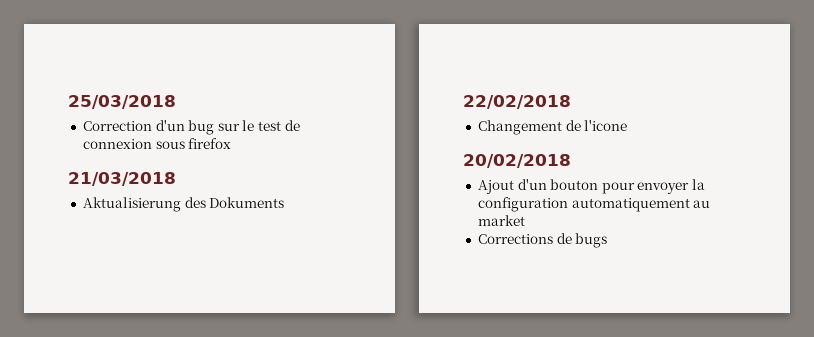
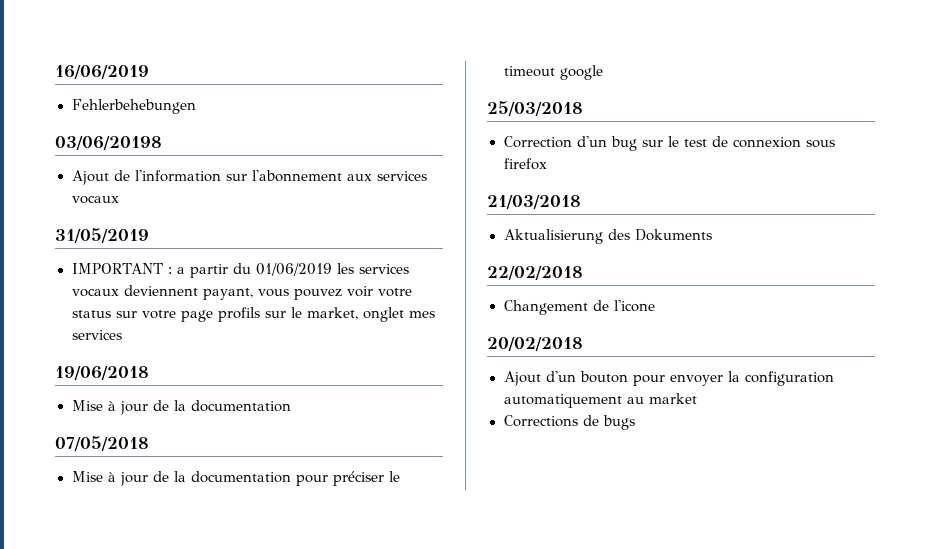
+ 16/06/2019
+ Fehlerbehebungen
+ 03/06/20198
+ Ajout de l'information sur l'abonnement aux services vocaux
+ 31/05/2019
+ IMPORTANT : a partir du 01/06/2019 les services vocaux deviennent payant, vous pouvez voir votre status sur votre page profils sur le market, onglet mes services
+ 19/06/2018
+ Mise à jour de la documentation
+ 07/05/2018
+ Mise à jour de la documentation pour préciser le timeout google

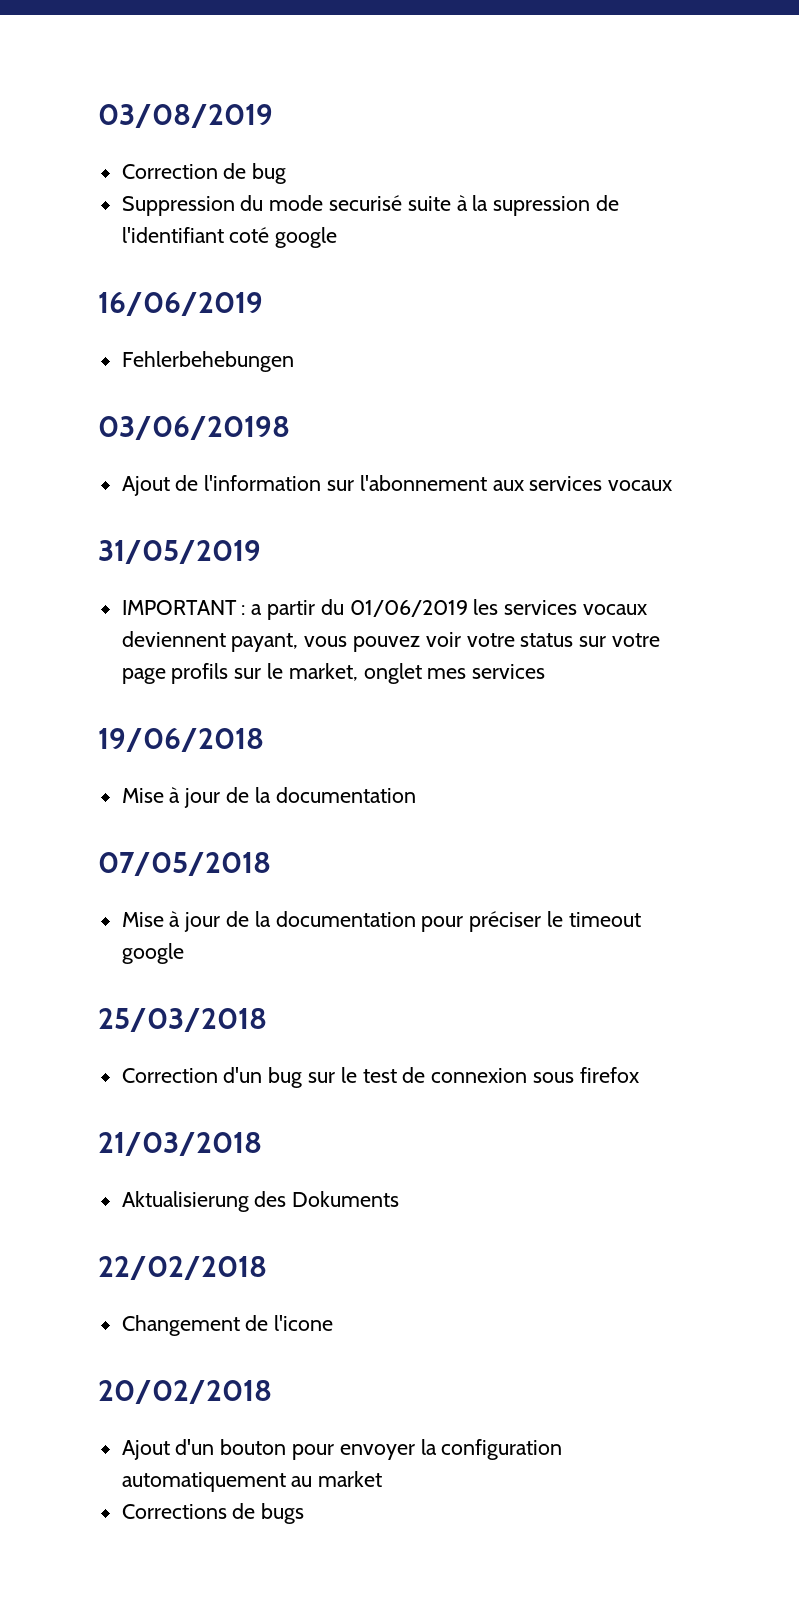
+ 03/08/2019
+ Correction de bug
+ Suppression du mode securisé suite à la supression de l'identifiant coté google

